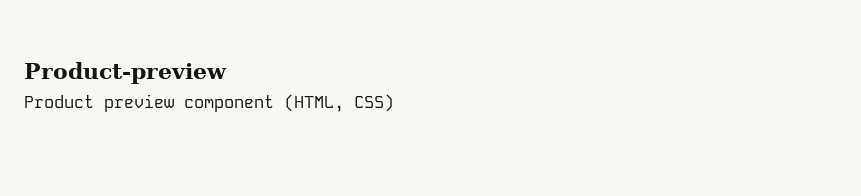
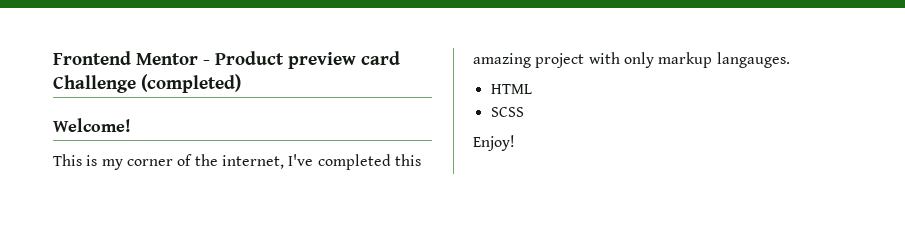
- Product-preview
- Product preview component (HTML, CSS)
+ Frontend Mentor - Product preview card Challenge (completed)
+ Welcome!
+ This is my corner of the internet, I've completed this amazing project with only markup langauges.
+ HTML
+ SCSS
+ Enjoy!

